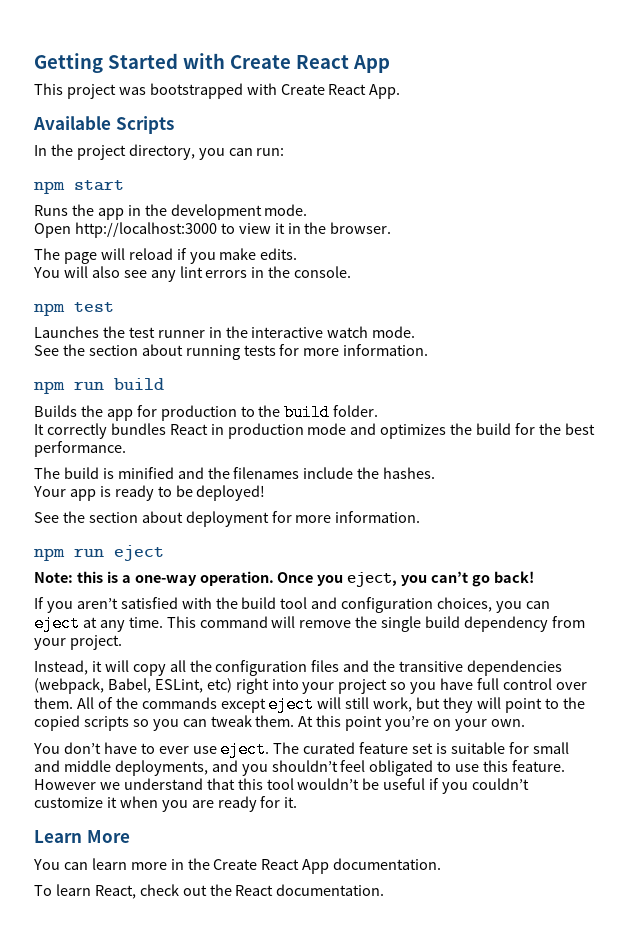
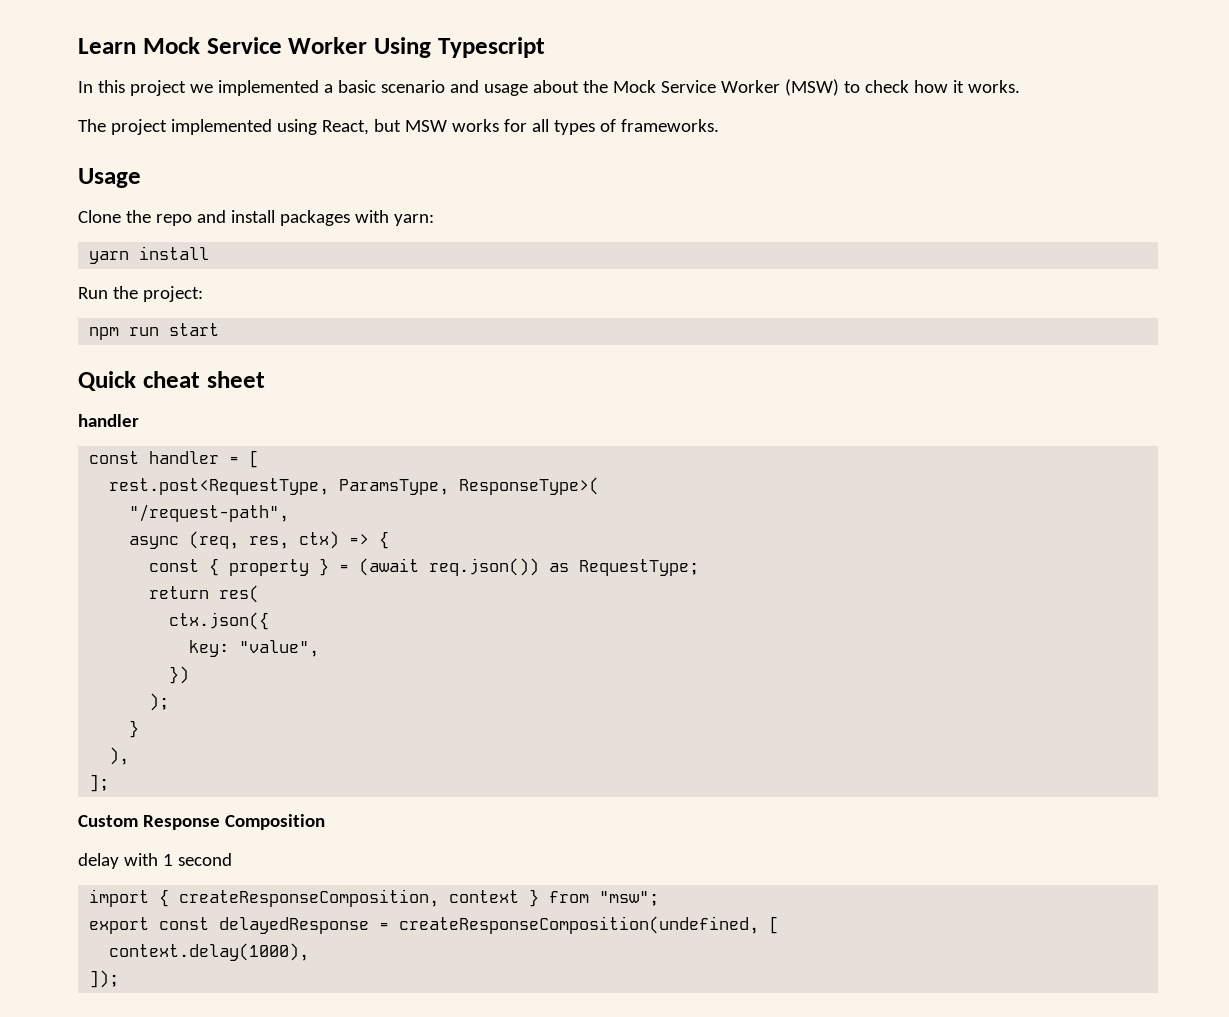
- Getting Started with Create React App
- This project was bootstrapped with Create React App.
- Available Scripts
- In the project directory, you can run:
- npm start
- Runs the app in the development mode.
- Open http://localhost:3000 to view it in the browser.
- The page will reload if you make edits.
- You will also see any lint errors in the console.
- npm test
- Launches the test runner in the interactive watch mode.
- See the section about running tests for more information.
- npm run build
- Builds the app for production to the build folder.
- It correctly bundles React in production mode and optimizes the build for the best performance.
- The build is minified and the filenames include the hashes.
- Your app is ready to be deployed!
- See the section about deployment for more information.
- npm run eject
- Note: this is a one-way operation. Once you eject, you can’t go back!
- If you aren’t satisfied with the build tool and configuration choices, you can eject at any time. This command will remove the single build dependency from your project.
- Instead, it will copy all the configuration files and the transitive dependencies (webpack, Babel, ESLint, etc) right into your project so you have full control over them. All of the commands except eject will still work, but they will point to the copied scripts so you can tweak them. At this point you’re on your own.
- You don’t have to ever use eject. The curated feature set is suitable for small and middle deployments, and you shouldn’t feel obligated to use this feature. However we understand that this tool wouldn’t be useful if you couldn’t customize it when you are ready for it.
- Learn More
- You can learn more in the Create React App documentation.
- To learn React, check out the React documentation.
+ Learn Mock Service Worker Using Typescript
+ In this project we implemented a basic scenario and usage about the Mock Service Worker (MSW) to check how it works.
+ The project implemented using React, but MSW works for all types of frameworks.
+ Usage
+ Clone the repo and install packages with yarn:
+ yarn install
+ Run the project:
+ npm run start
+ Quick cheat sheet
+ handler
+ const handler = [
+ rest.post<RequestType, ParamsType, ResponseType>(
+ "/request-path",
+ async (req, res, ctx) => {
+ const { property } = (await req.json()) as RequestType;
+ return res(
+ ctx.json({
+ key: "value",
+ })
+ );
+ }
+ ),
+ ];
+ Custom Response Composition
+ delay with 1 second
+ import { createResponseComposition, context } from "msw";
+ export const delayedResponse = createResponseComposition(undefined, [
+ context.delay(1000),
+ ]);

